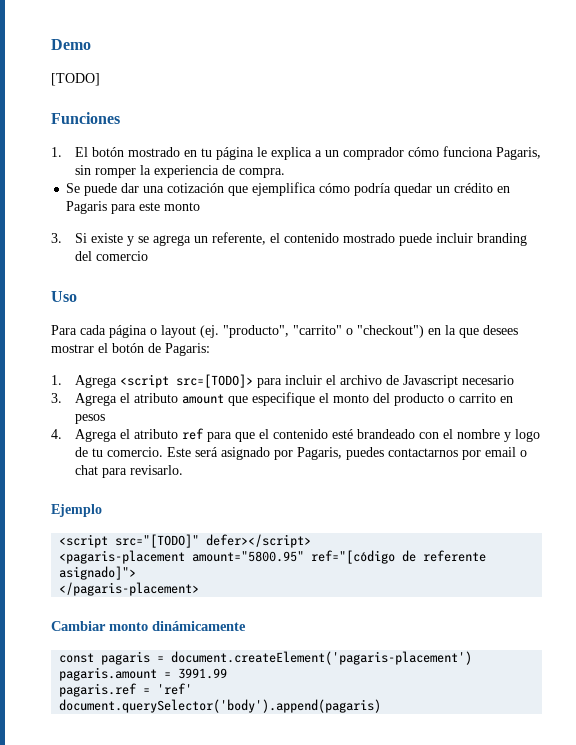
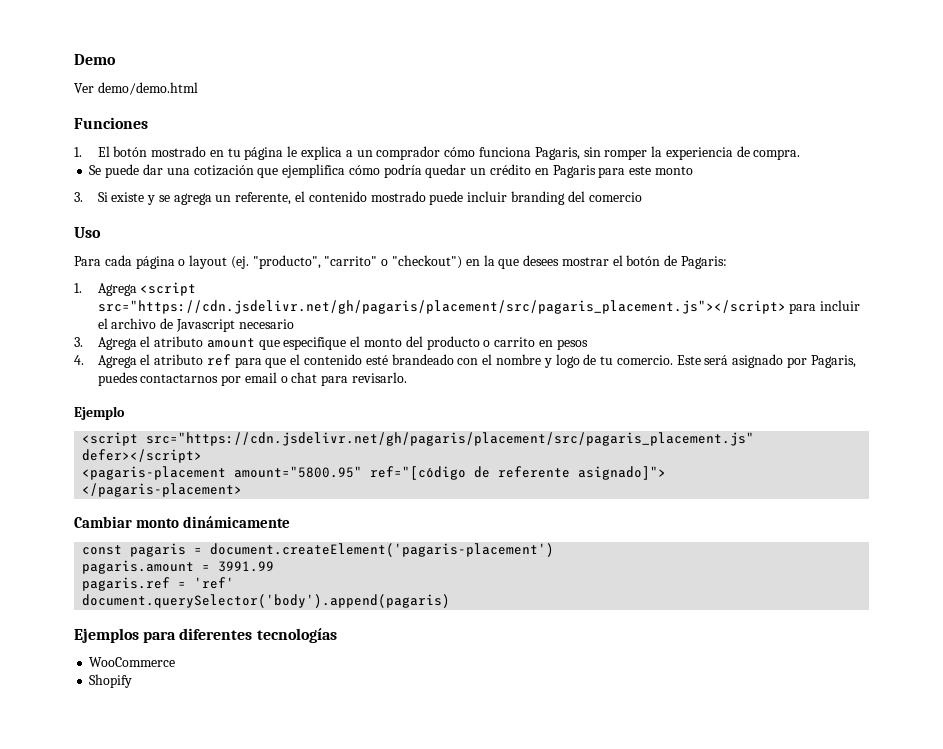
- [TODO]
+ Ver demo/demo.html
- 1. Agrega <script src=[TODO]> para incluir el archivo de Javascript necesario
+ 1. Agrega <script src="https://cdn.jsdelivr.net/gh/pagaris/placement/src/pagaris_placement.js"></script> para incluir el archivo de Javascript necesario
- <script src="[TODO]" defer></script>
+ <script src="https://cdn.jsdelivr.net/gh/pagaris/placement/src/pagaris_placement.js" defer></script>
+ Ejemplos para diferentes tecnologías
+ WooCommerce
+ Shopify

